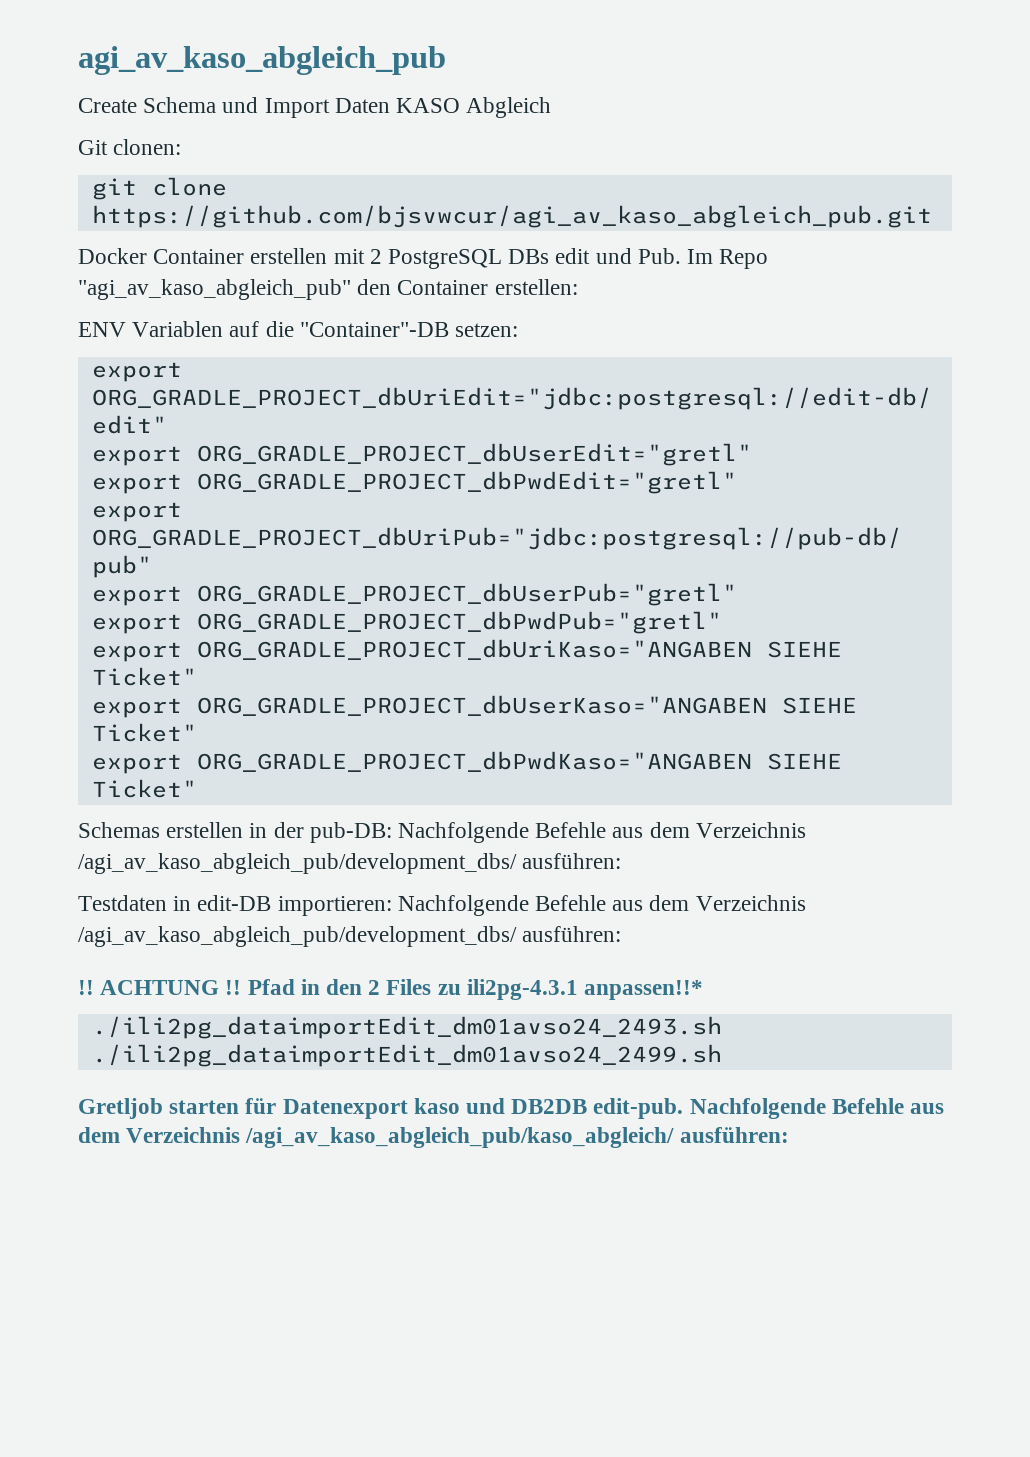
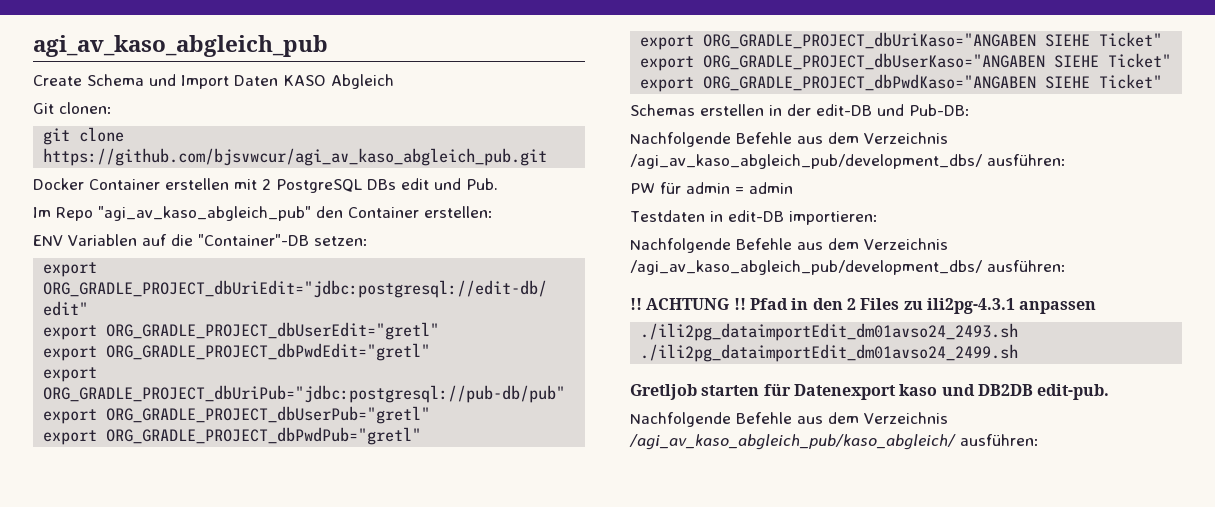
- Docker Container erstellen mit 2 PostgreSQL DBs edit und Pub. Im Repo "agi_av_kaso_abgleich_pub" den Container erstellen:
+ Docker Container erstellen mit 2 PostgreSQL DBs edit und Pub.
+ Im Repo "agi_av_kaso_abgleich_pub" den Container erstellen:
- Schemas erstellen in der pub-DB: Nachfolgende Befehle aus dem Verzeichnis /agi_av_kaso_abgleich_pub/development_dbs/ ausführen:
+ Schemas erstellen in der edit-DB und Pub-DB:
+ Nachfolgende Befehle aus dem Verzeichnis /agi_av_kaso_abgleich_pub/development_dbs/ ausführen:
+ PW für admin = admin
- Testdaten in edit-DB importieren: Nachfolgende Befehle aus dem Verzeichnis /agi_av_kaso_abgleich_pub/development_dbs/ ausführen:
+ Testdaten in edit-DB importieren:
+ Nachfolgende Befehle aus dem Verzeichnis /agi_av_kaso_abgleich_pub/development_dbs/ ausführen:
- Pfad in den 2 Files zu ili2pg-4.3.1 anpassen!!*
+ Pfad in den 2 Files zu ili2pg-4.3.1 anpassen
- Gretljob starten für Datenexport kaso und DB2DB edit-pub. Nachfolgende Befehle aus dem Verzeichnis /agi_av_kaso_abgleich_pub/kaso_abgleich/ ausführen:
+ Gretljob starten für Datenexport kaso und DB2DB edit-pub.
+ Nachfolgende Befehle aus dem Verzeichnis /agi_av_kaso_abgleich_pub/kaso_abgleich/ ausführen:

